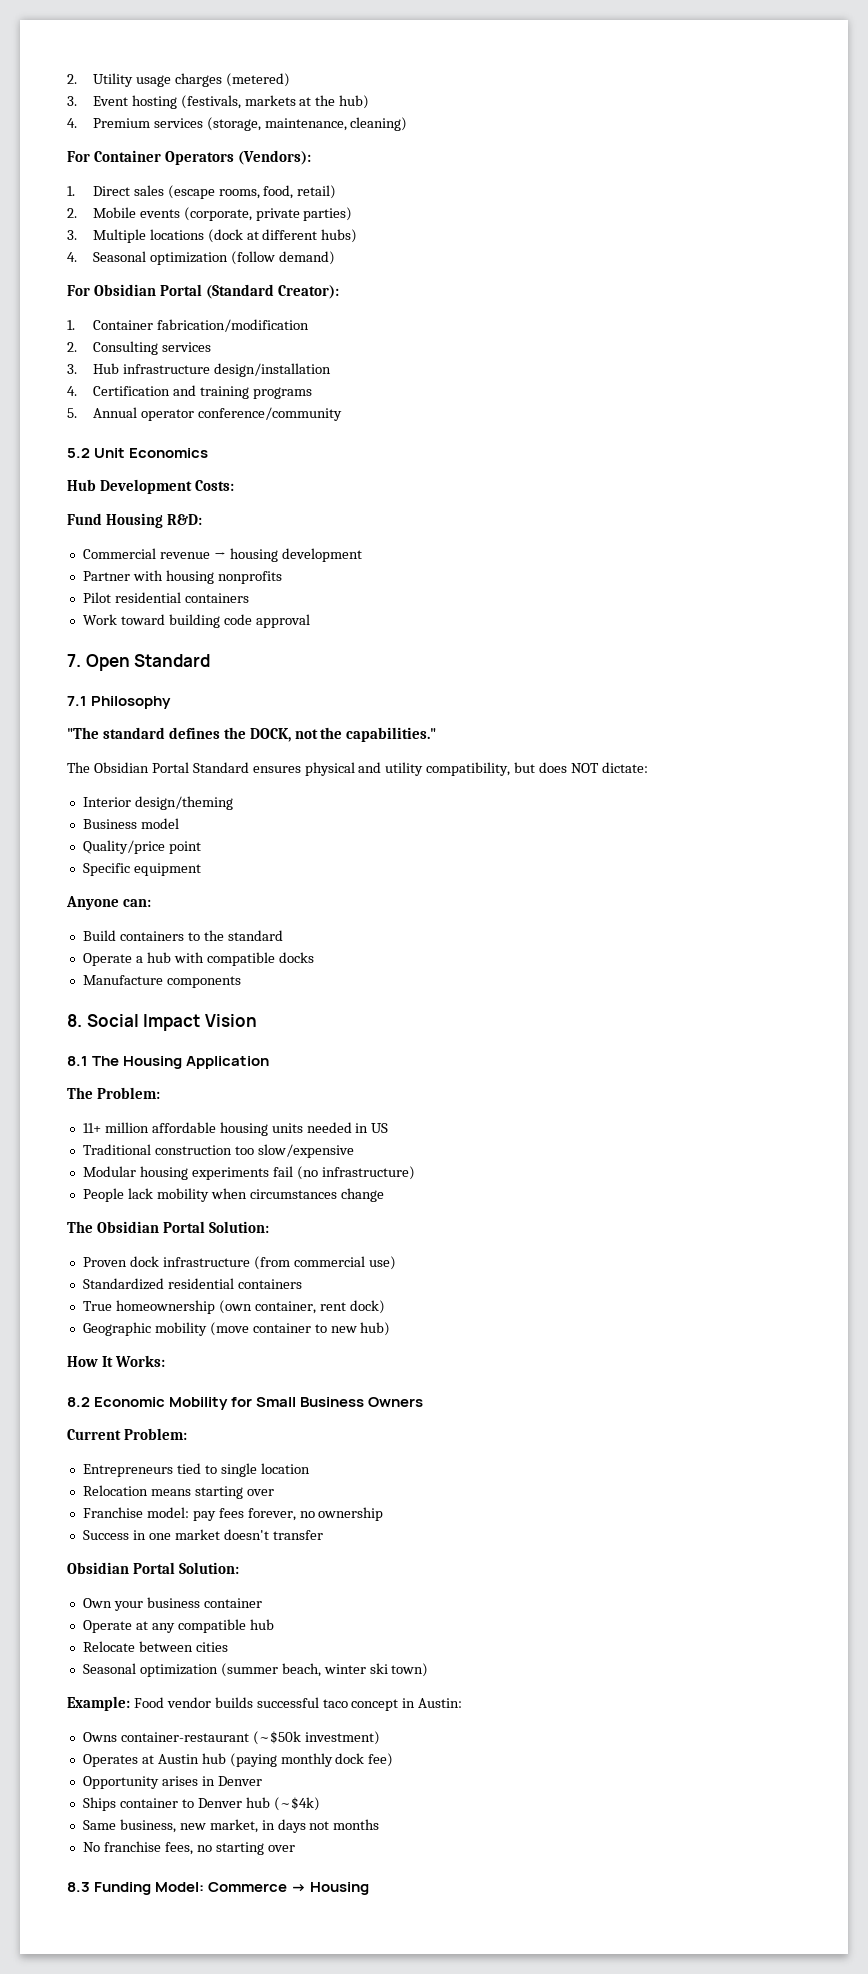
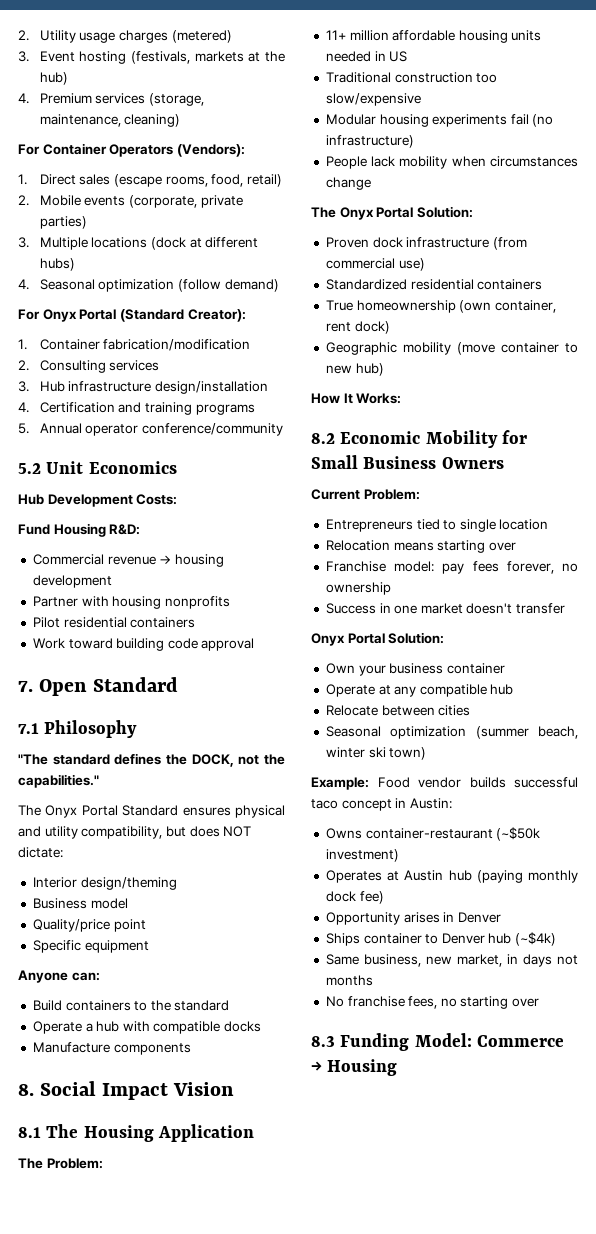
- For Obsidian Portal (Standard Creator):
+ For Onyx Portal (Standard Creator):
- The Obsidian Portal Standard ensures physical and utility compatibility, but does NOT dictate:
+ The Onyx Portal Standard ensures physical and utility compatibility, but does NOT dictate:
- The Obsidian Portal Solution:
+ The Onyx Portal Solution:
  Success in one market doesn't transfer
- Obsidian Portal Solution:
+ Onyx Portal Solution:

